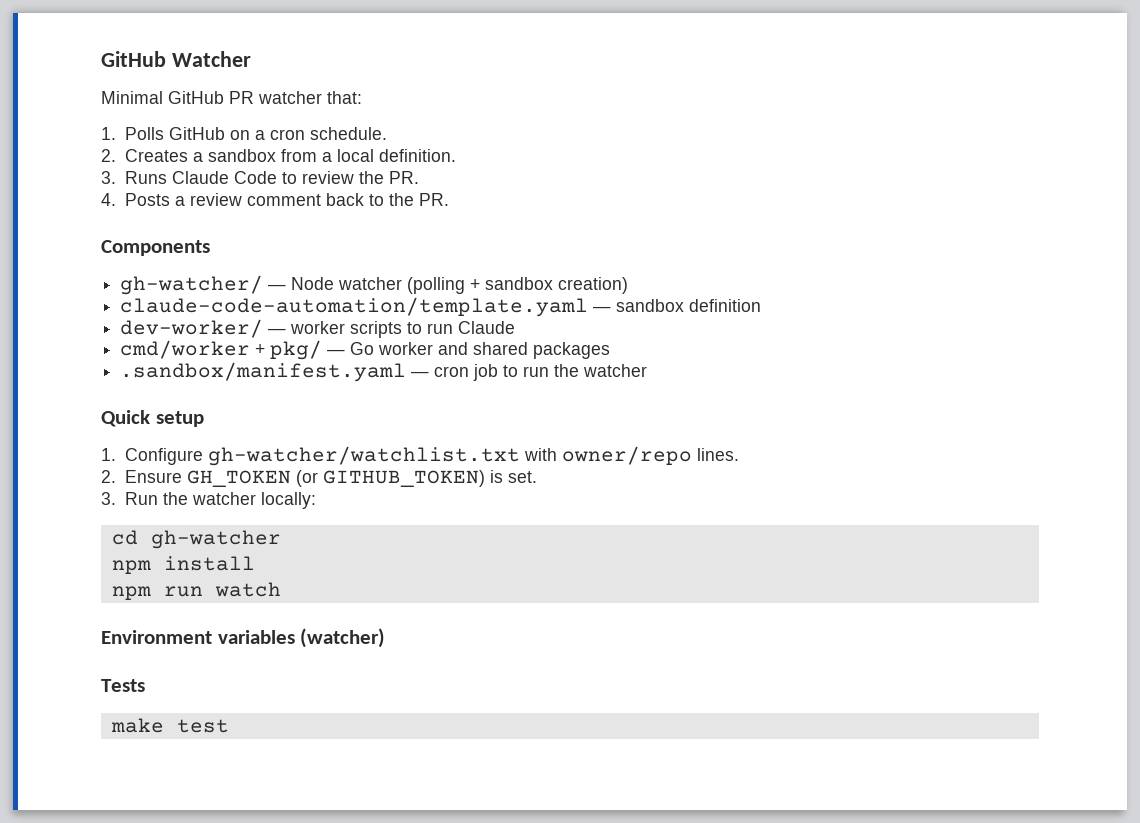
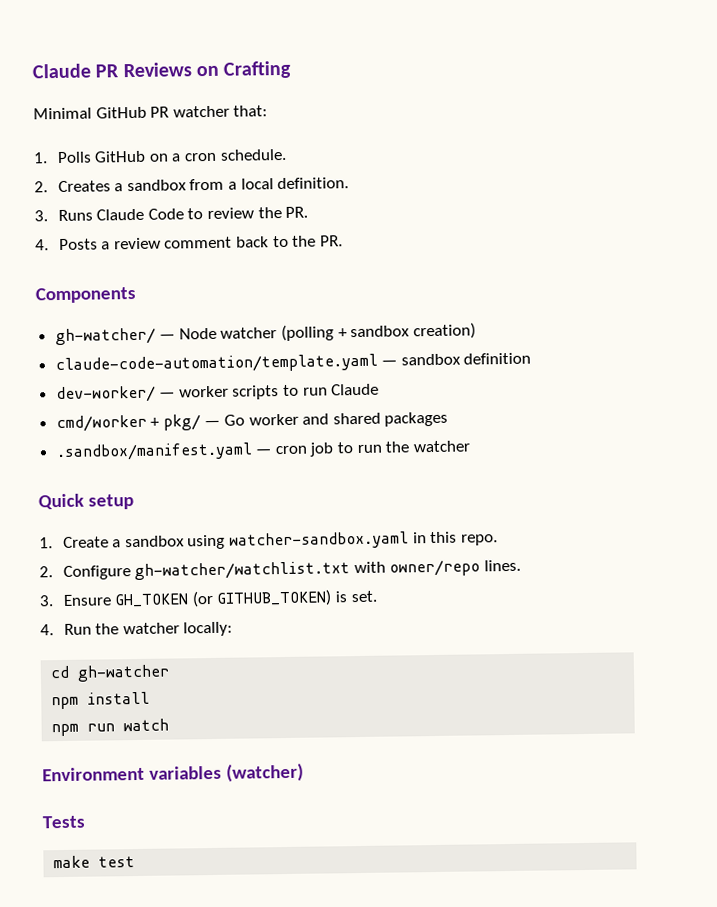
- GitHub Watcher
+ Claude PR Reviews on Crafting
- 1. Configure gh-watcher/watchlist.txt with owner/repo lines.
+ 1. Create a sandbox using watcher-sandbox.yaml in this repo.
+ 2. Configure gh-watcher/watchlist.txt with owner/repo lines.
- 2. Ensure GH_TOKEN (or GITHUB_TOKEN) is set.
+ 3. Ensure GH_TOKEN (or GITHUB_TOKEN) is set.
- 3. Run the watcher locally:
+ 4. Run the watcher locally:

